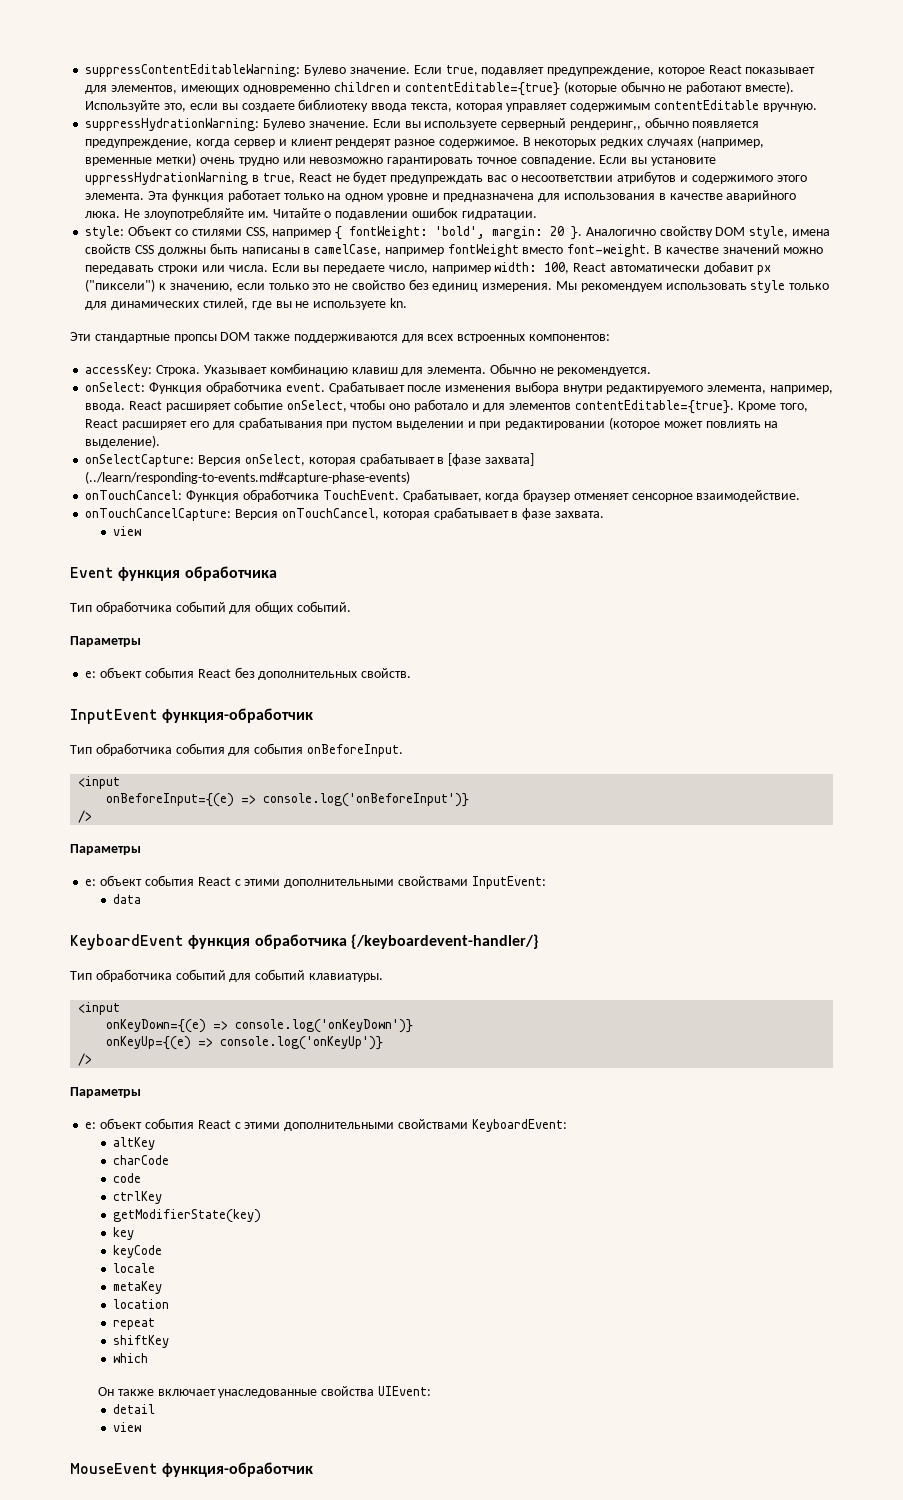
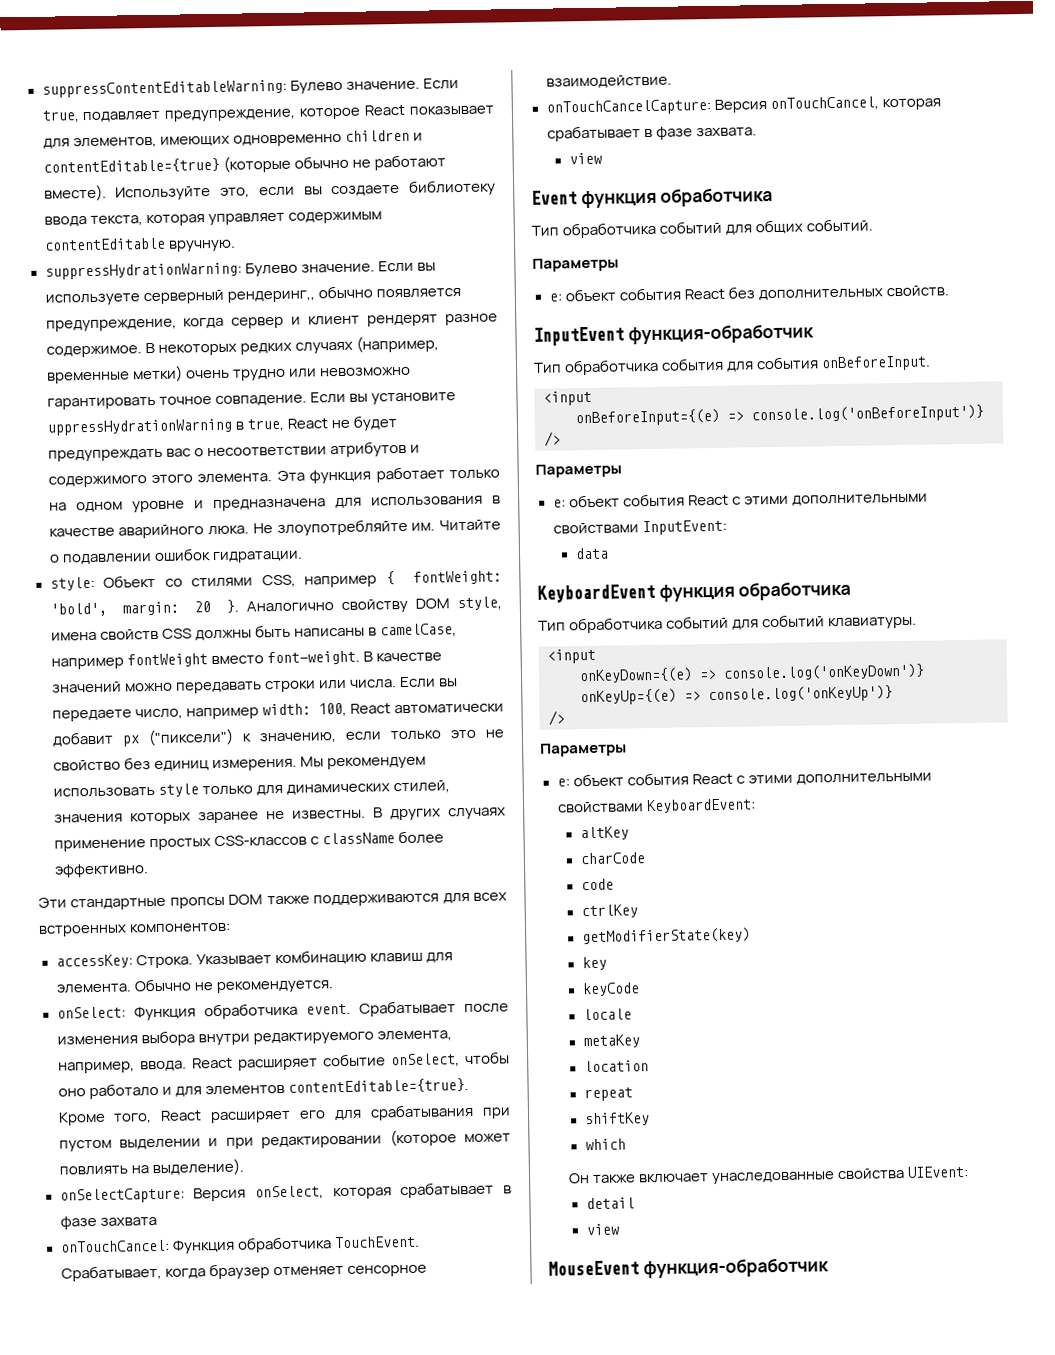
- Мы рекомендуем использовать style только для динамических стилей, где вы не используете kn.
+ Мы рекомендуем использовать style только для динамических стилей, значения которых заранее не известны. В других случаях применение простых CSS-классов с className более эффективно.
- onSelectCapture: Версия onSelect, которая срабатывает в [фазе захвата] (../learn/responding-to-events.md#capture-phase-events)
+ onSelectCapture: Версия onSelect, которая срабатывает в фазе захвата
- KeyboardEvent функция обработчика {/keyboardevent-handler/}
+ KeyboardEvent функция обработчика

